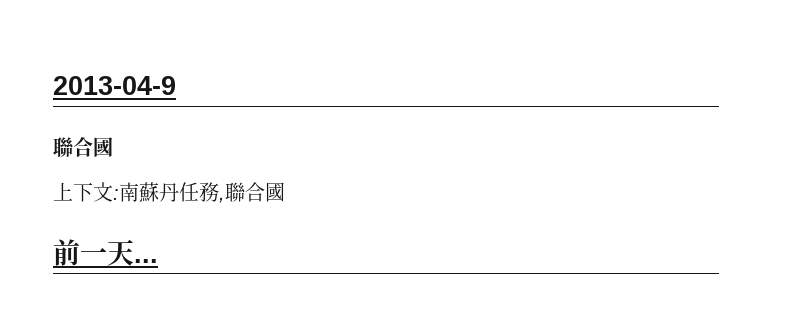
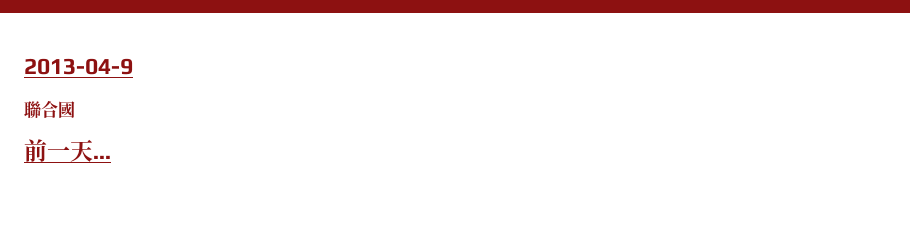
- 上下文:南蘇丹任務,聯合國

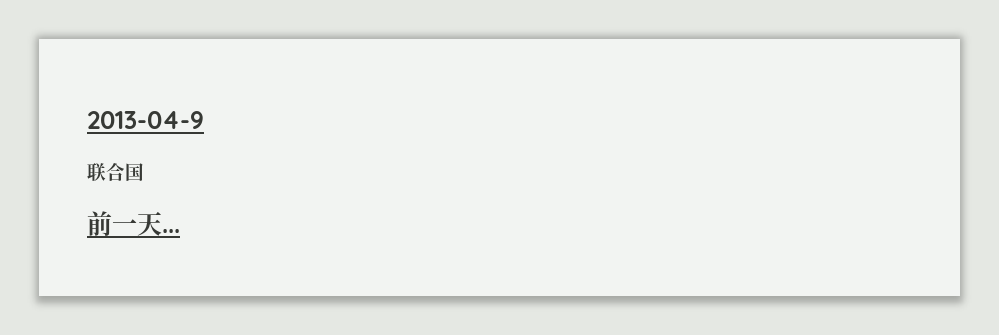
- 聯合國
+ 联合国

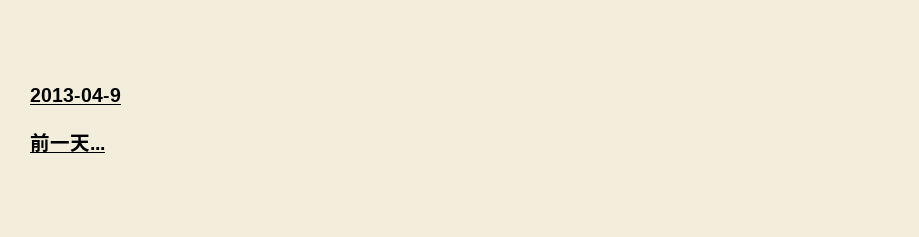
- 联合国

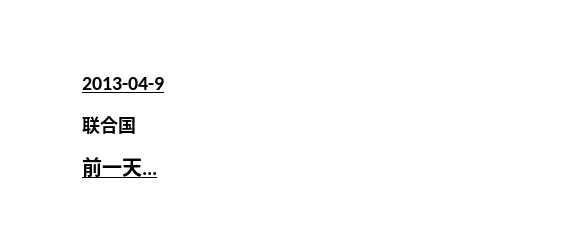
+ 联合国

